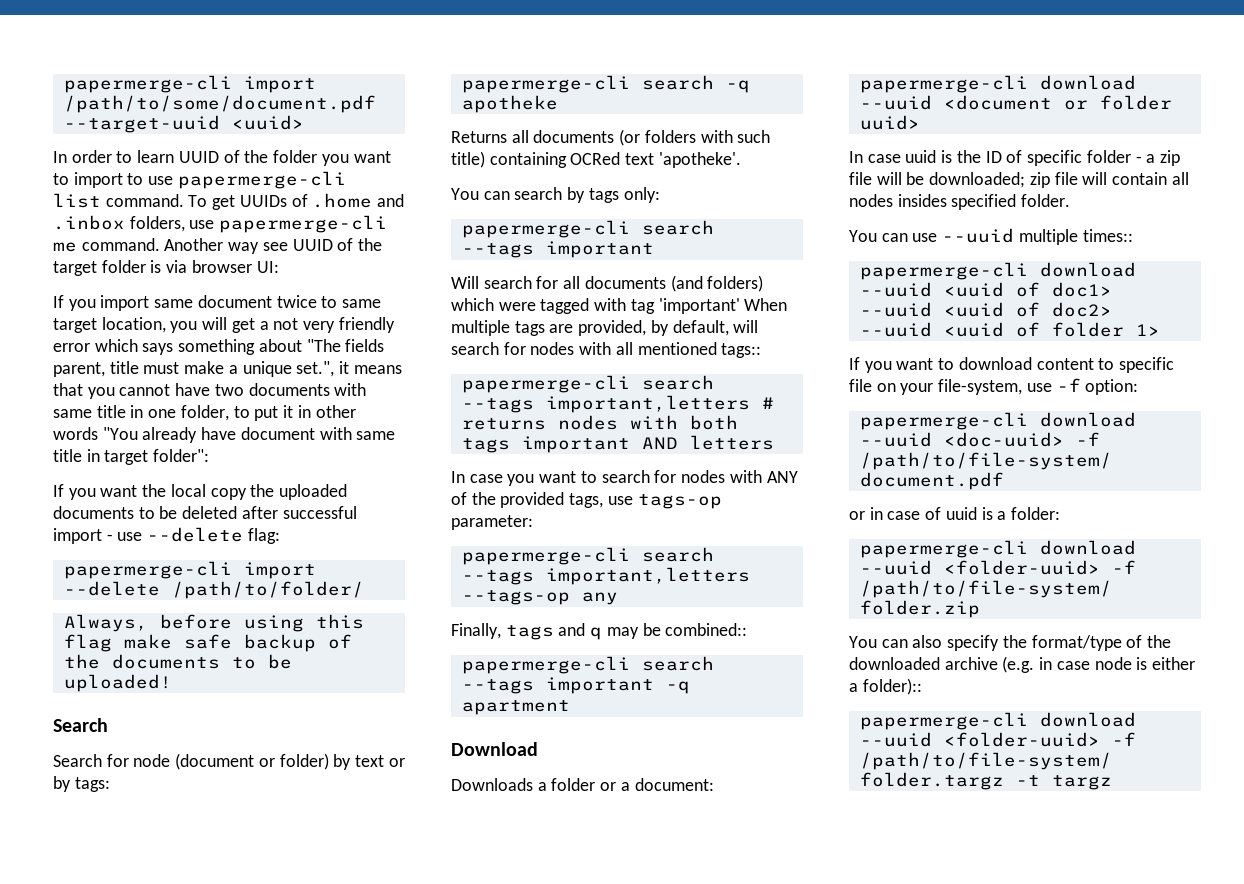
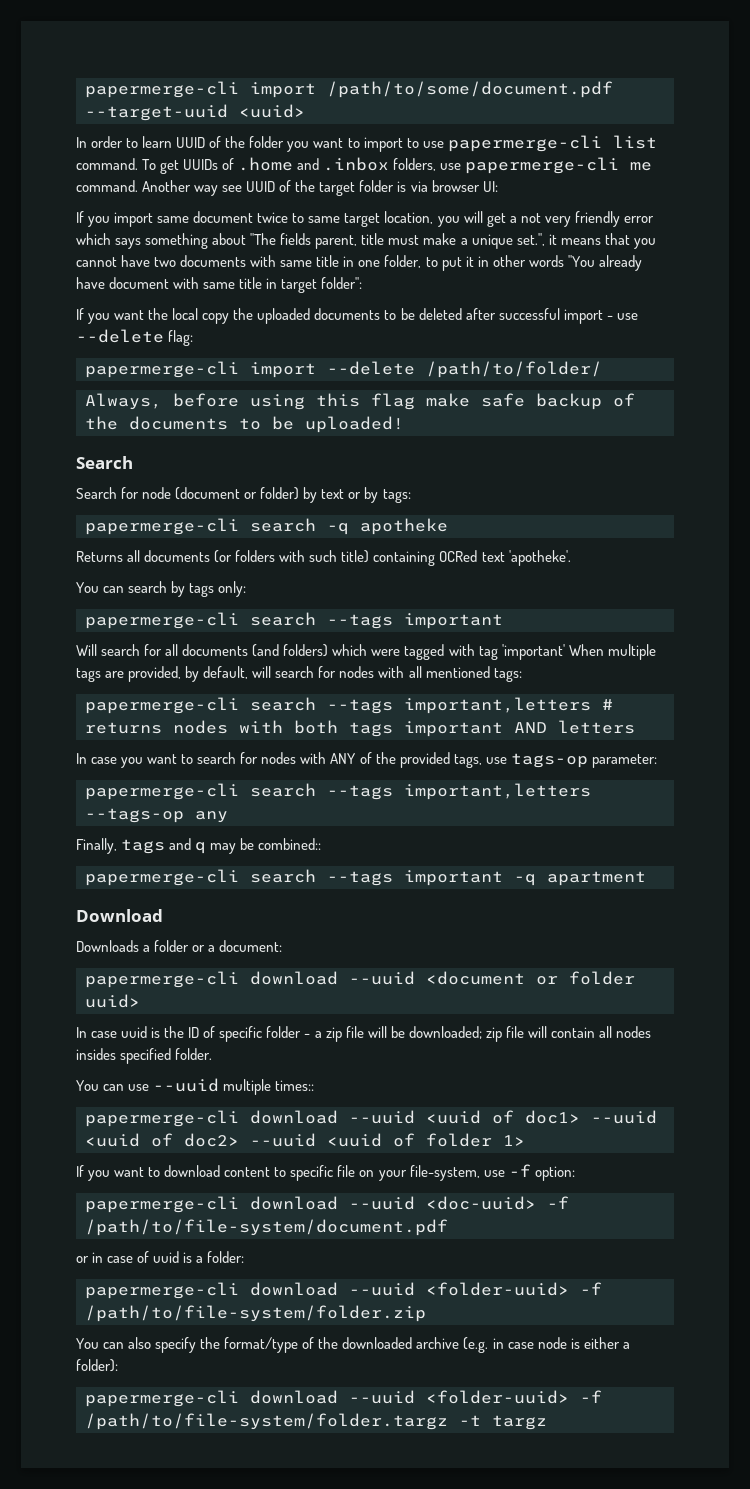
- Will search for all documents (and folders) which were tagged with tag 'important' When multiple tags are provided, by default, will search for nodes with all mentioned tags::
+ Will search for all documents (and folders) which were tagged with tag 'important' When multiple tags are provided, by default, will search for nodes with all mentioned tags:
- You can also specify the format/type of the downloaded archive (e.g. in case node is either a folder)::
+ You can also specify the format/type of the downloaded archive (e.g. in case node is either a folder):

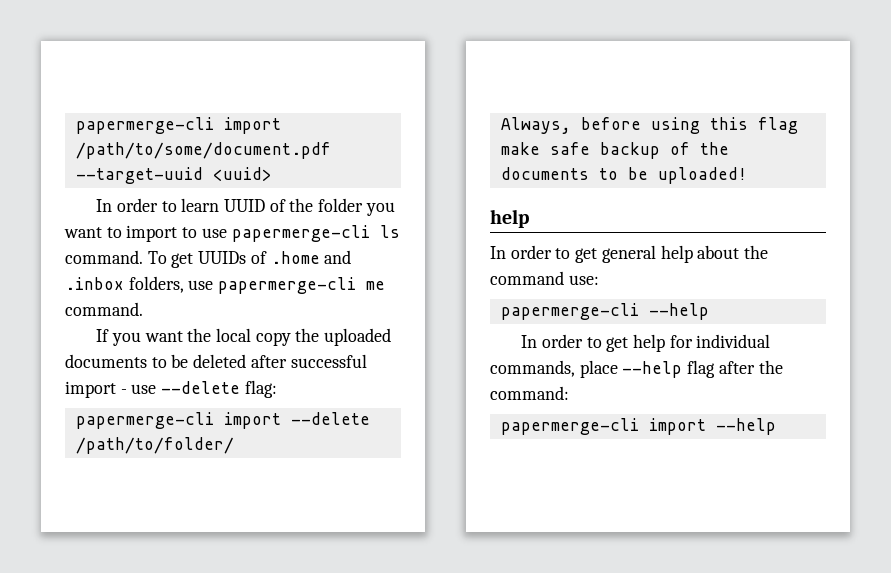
- In order to learn UUID of the folder you want to import to use papermerge-cli list command.
+ In order to learn UUID of the folder you want to import to use papermerge-cli ls command.
- Another way see UUID of the target folder is via browser UI:
- If you import same document twice to same target location, you will get a not very friendly error which says something about "The fields parent, title must make a unique set.", it means that you cannot have two documents with same title in one folder, to put it in other words "You already have document with same title in target folder":
  Always, before using this flag make safe backup of the documents to be uploaded!
- Search
- Search for node (document or folder) by text or by tags:
- papermerge-cli search -q apotheke
- Returns all documents (or folders with such title) containing OCRed text 'apotheke'.
- You can search by tags only:
- papermerge-cli search --tags important
- Will search for all documents (and folders) which were tagged with tag 'important' When multiple tags are provided, by default, will search for nodes with all mentioned tags:
- papermerge-cli search --tags important,letters # returns nodes with both tags important AND letters
- In case you want to search for nodes with ANY of the provided tags, use tags-op parameter:
- papermerge-cli search --tags important,letters --tags-op any
- Finally, tags and q may be combined::
- papermerge-cli search --tags important -q apartment
- Download
- Downloads a folder or a document:
- papermerge-cli download --uuid <document or folder uuid>
- In case uuid is the ID of specific folder - a zip file will be downloaded; zip file will contain all nodes insides specified folder.
- You can use --uuid multiple times::
- papermerge-cli download --uuid <uuid of doc1> --uuid <uuid of doc2> --uuid <uuid of folder 1>
- If you want to download content to specific file on your file-system, use -f option:
- papermerge-cli download --uuid <doc-uuid> -f /path/to/file-system/document.pdf
- or in case of uuid is a folder:
- papermerge-cli download --uuid <folder-uuid> -f /path/to/file-system/folder.zip
- You can also specify the format/type of the downloaded archive (e.g. in case node is either a folder):
- papermerge-cli download --uuid <folder-uuid> -f /path/to/file-system/folder.targz -t targz
+ help
+ In order to get general help about the command use:
+ papermerge-cli --help
+ In order to get help for individual commands, place --help flag after the command:
+ papermerge-cli import --help

